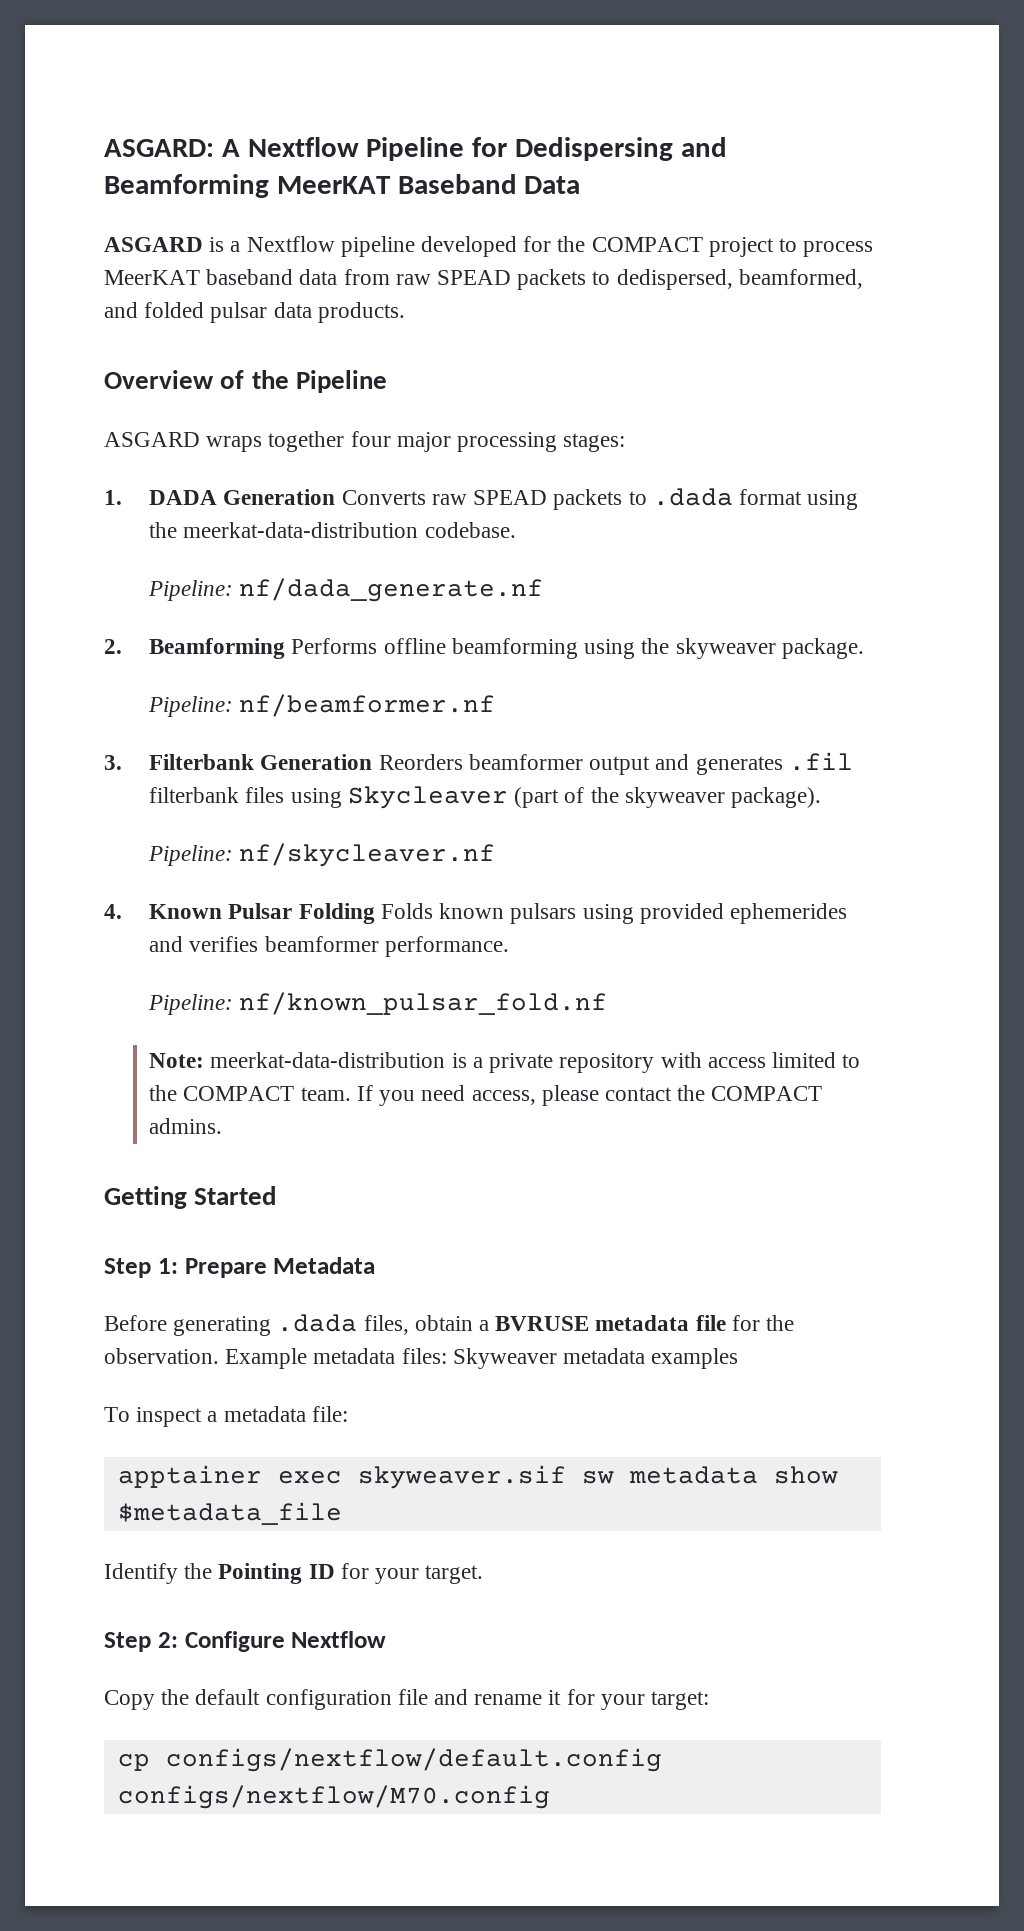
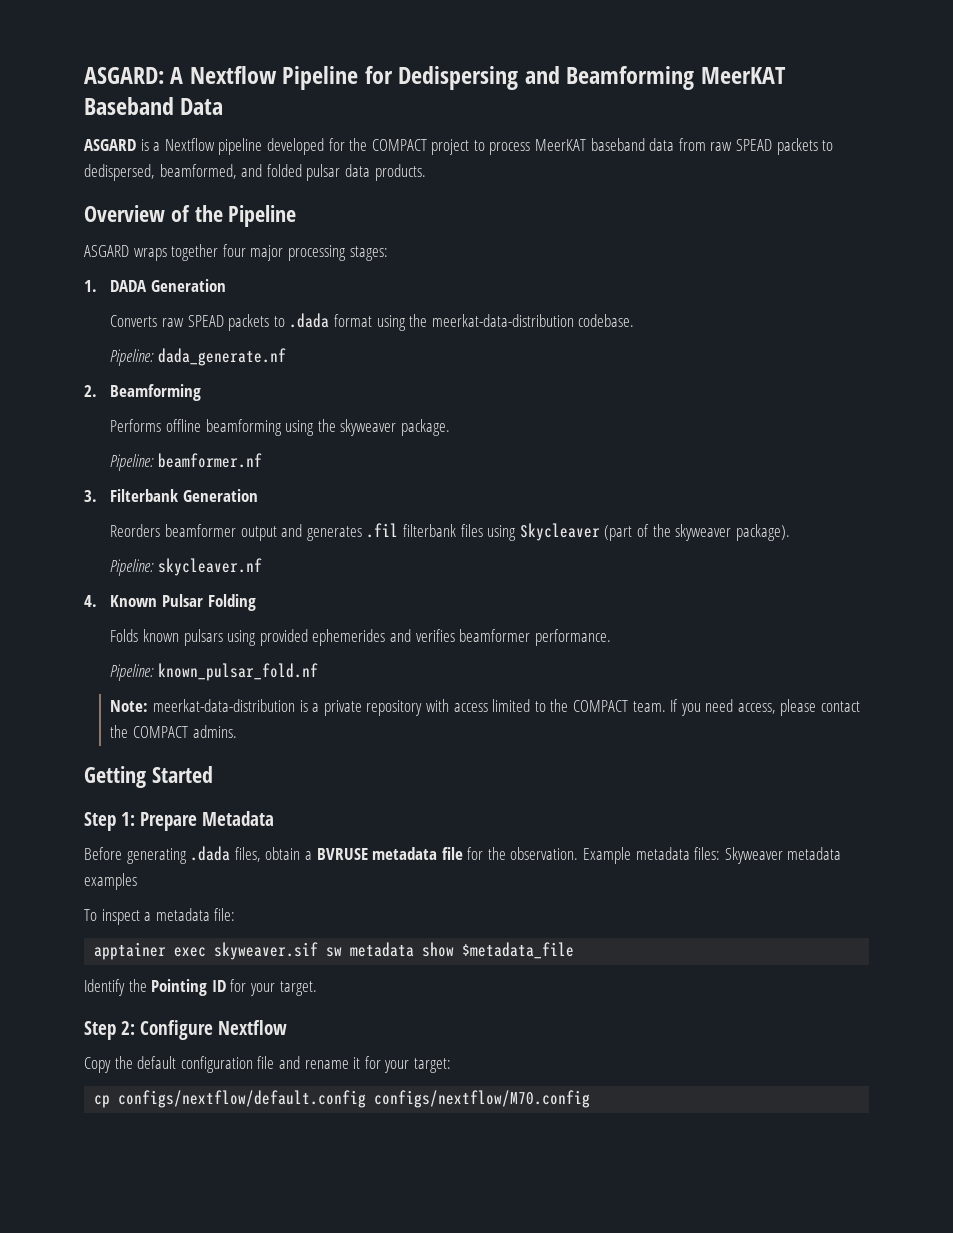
- 1. DADA Generation Converts raw SPEAD packets to .dada format using the meerkat-data-distribution codebase.
+ 1. DADA Generation
+ Converts raw SPEAD packets to .dada format using the meerkat-data-distribution codebase.
- Pipeline: nf/dada_generate.nf
+ Pipeline: dada_generate.nf
- 2. Beamforming Performs offline beamforming using the skyweaver package.
+ 2. Beamforming
+ Performs offline beamforming using the skyweaver package.
- Pipeline: nf/beamformer.nf
+ Pipeline: beamformer.nf
- 3. Filterbank Generation Reorders beamformer output and generates .fil filterbank files using Skycleaver (part of the skyweaver package).
+ 3. Filterbank Generation
+ Reorders beamformer output and generates .fil filterbank files using Skycleaver (part of the skyweaver package).
- Pipeline: nf/skycleaver.nf
+ Pipeline: skycleaver.nf
- 4. Known Pulsar Folding Folds known pulsars using provided ephemerides and verifies beamformer performance.
+ 4. Known Pulsar Folding
+ Folds known pulsars using provided ephemerides and verifies beamformer performance.
- Pipeline: nf/known_pulsar_fold.nf
+ Pipeline: known_pulsar_fold.nf

